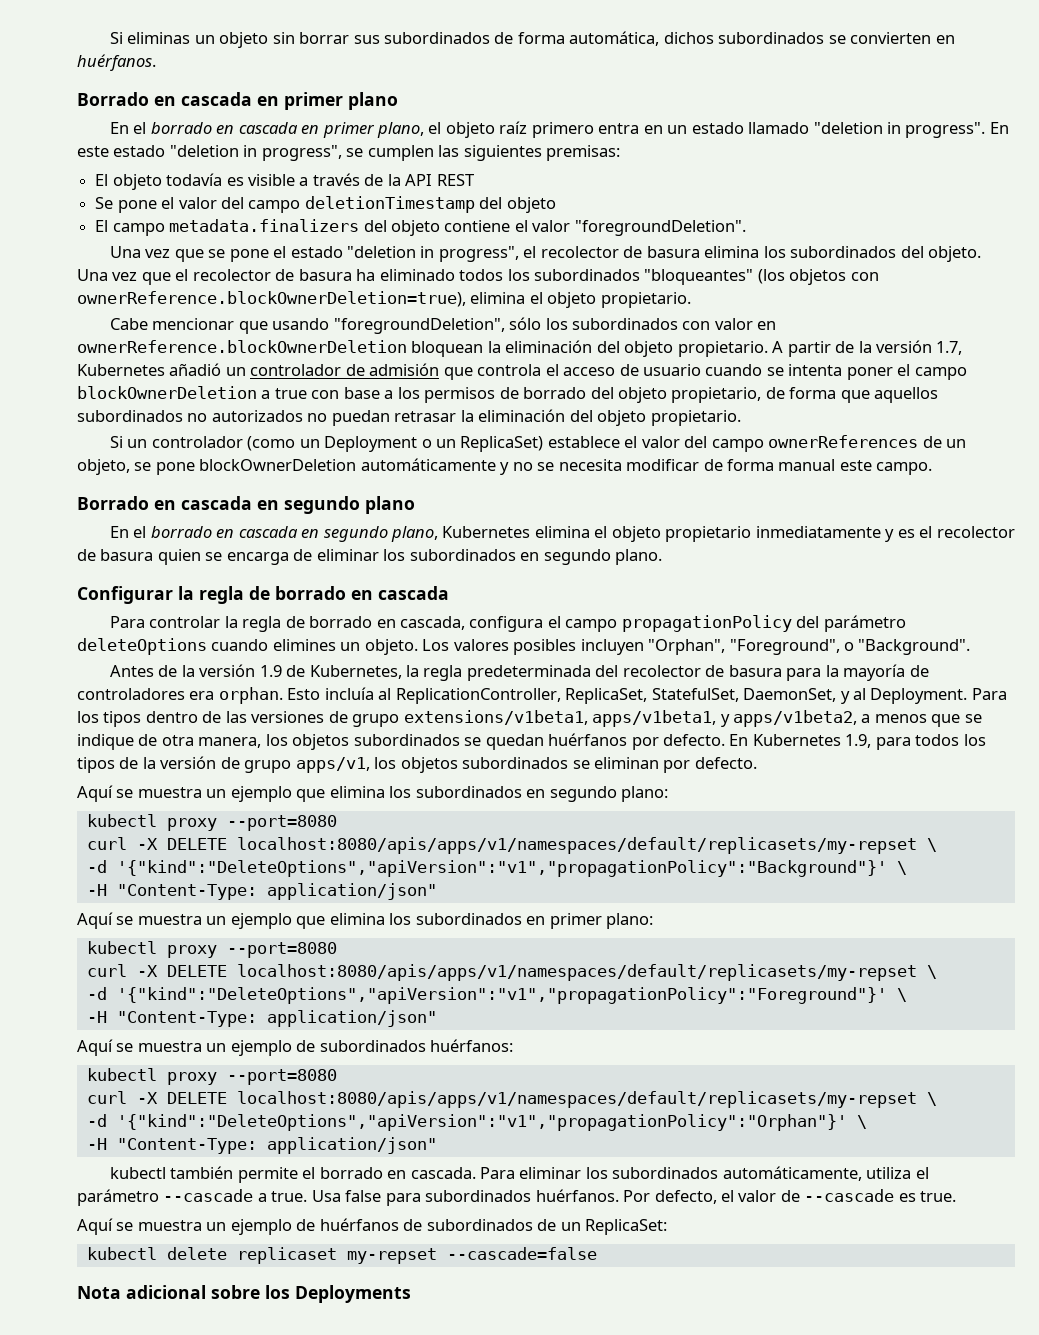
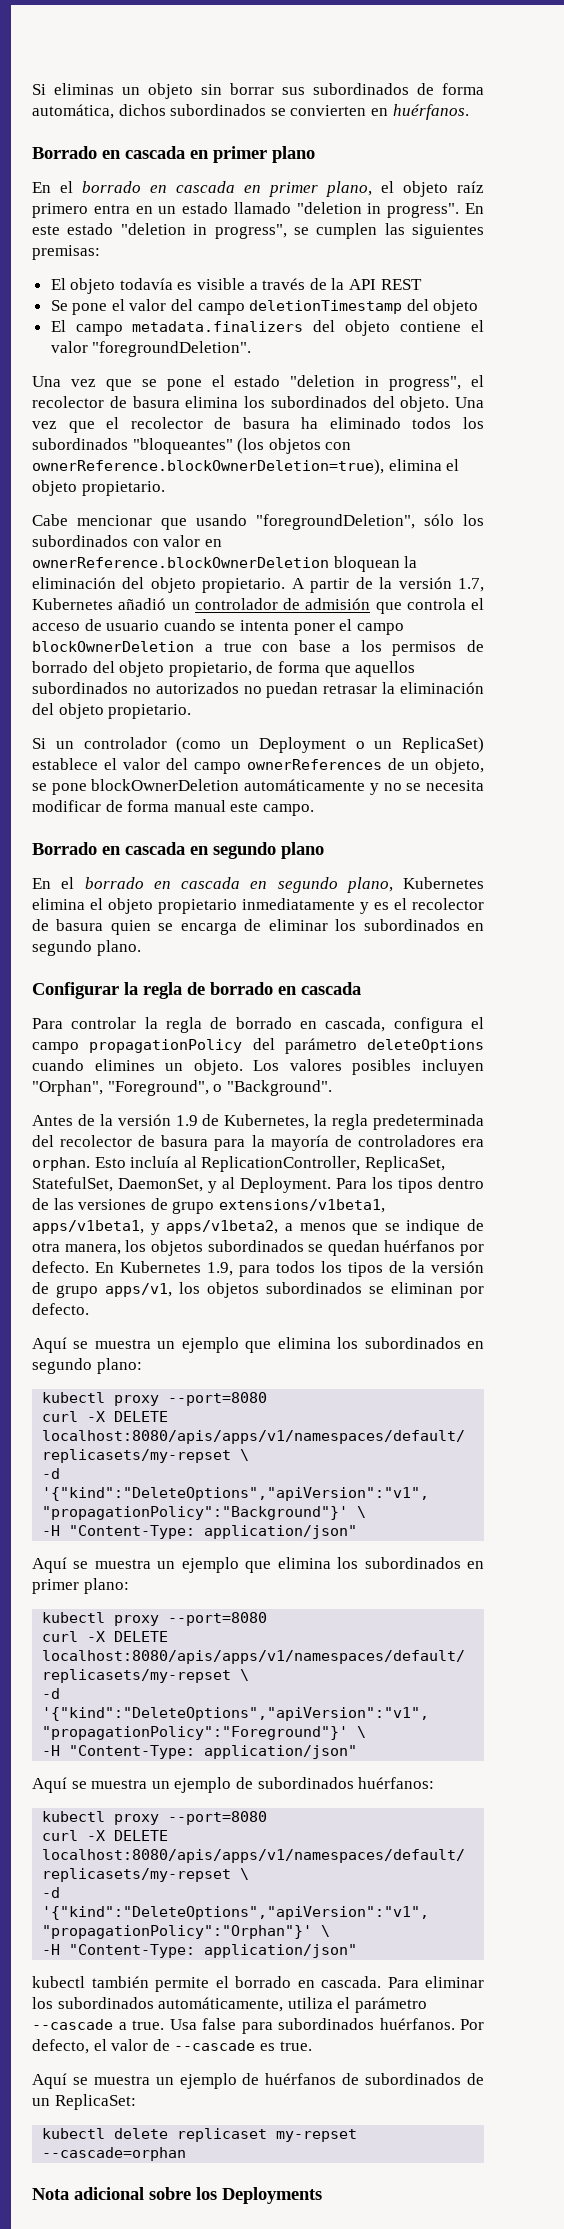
- kubectl delete replicaset my-repset --cascade=false
+ kubectl delete replicaset my-repset --cascade=orphan

